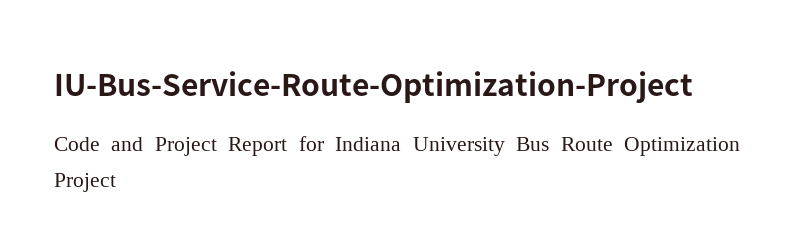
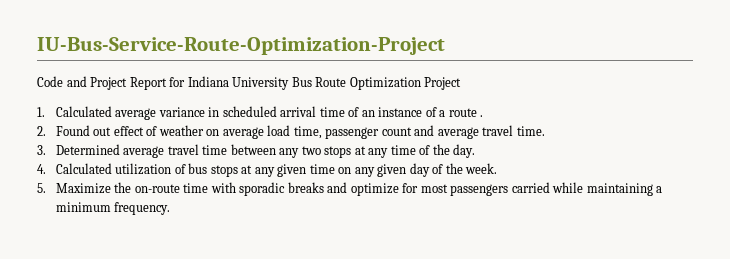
+ 1. Calculated average variance in scheduled arrival time of an instance of a route .
+ 2. Found out effect of weather on average load time, passenger count and average travel time.
+ 3. Determined average travel time between any two stops at any time of the day.
+ 4. Calculated utilization of bus stops at any given time on any given day of the week.
+ 5. Maximize the on-route time with sporadic breaks and optimize for most passengers carried while maintaining a minimum frequency.

